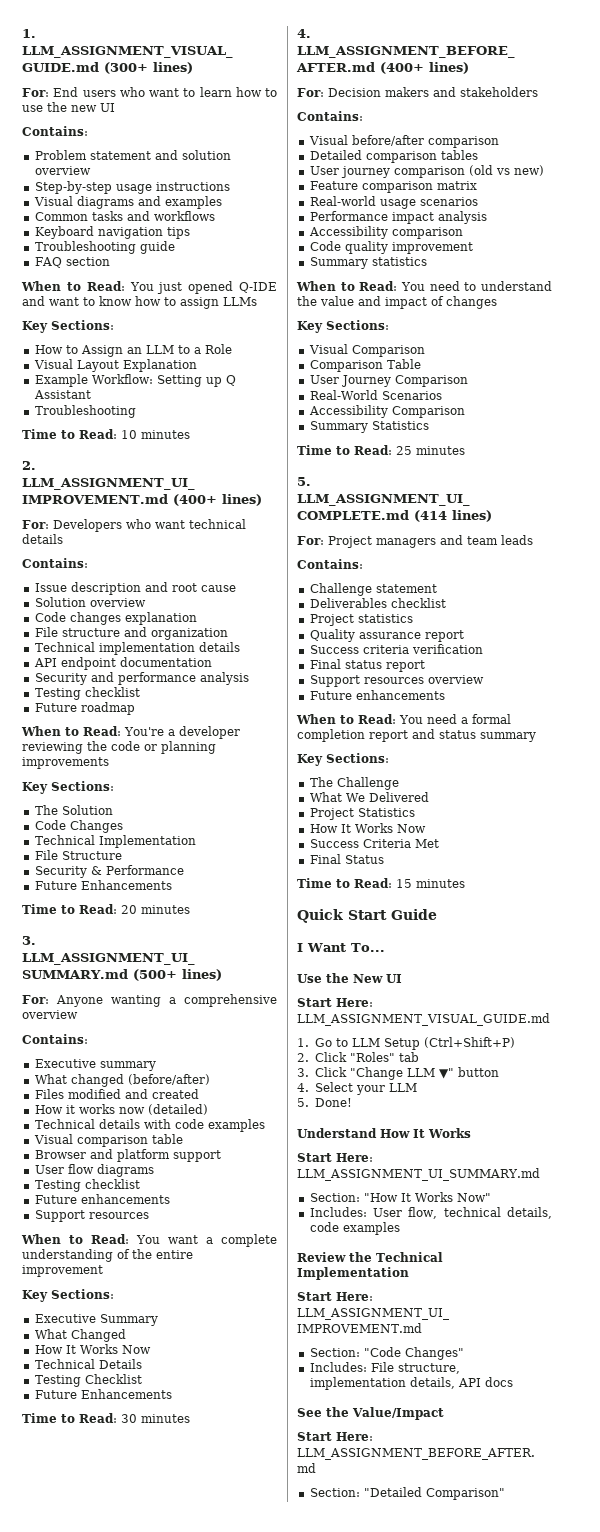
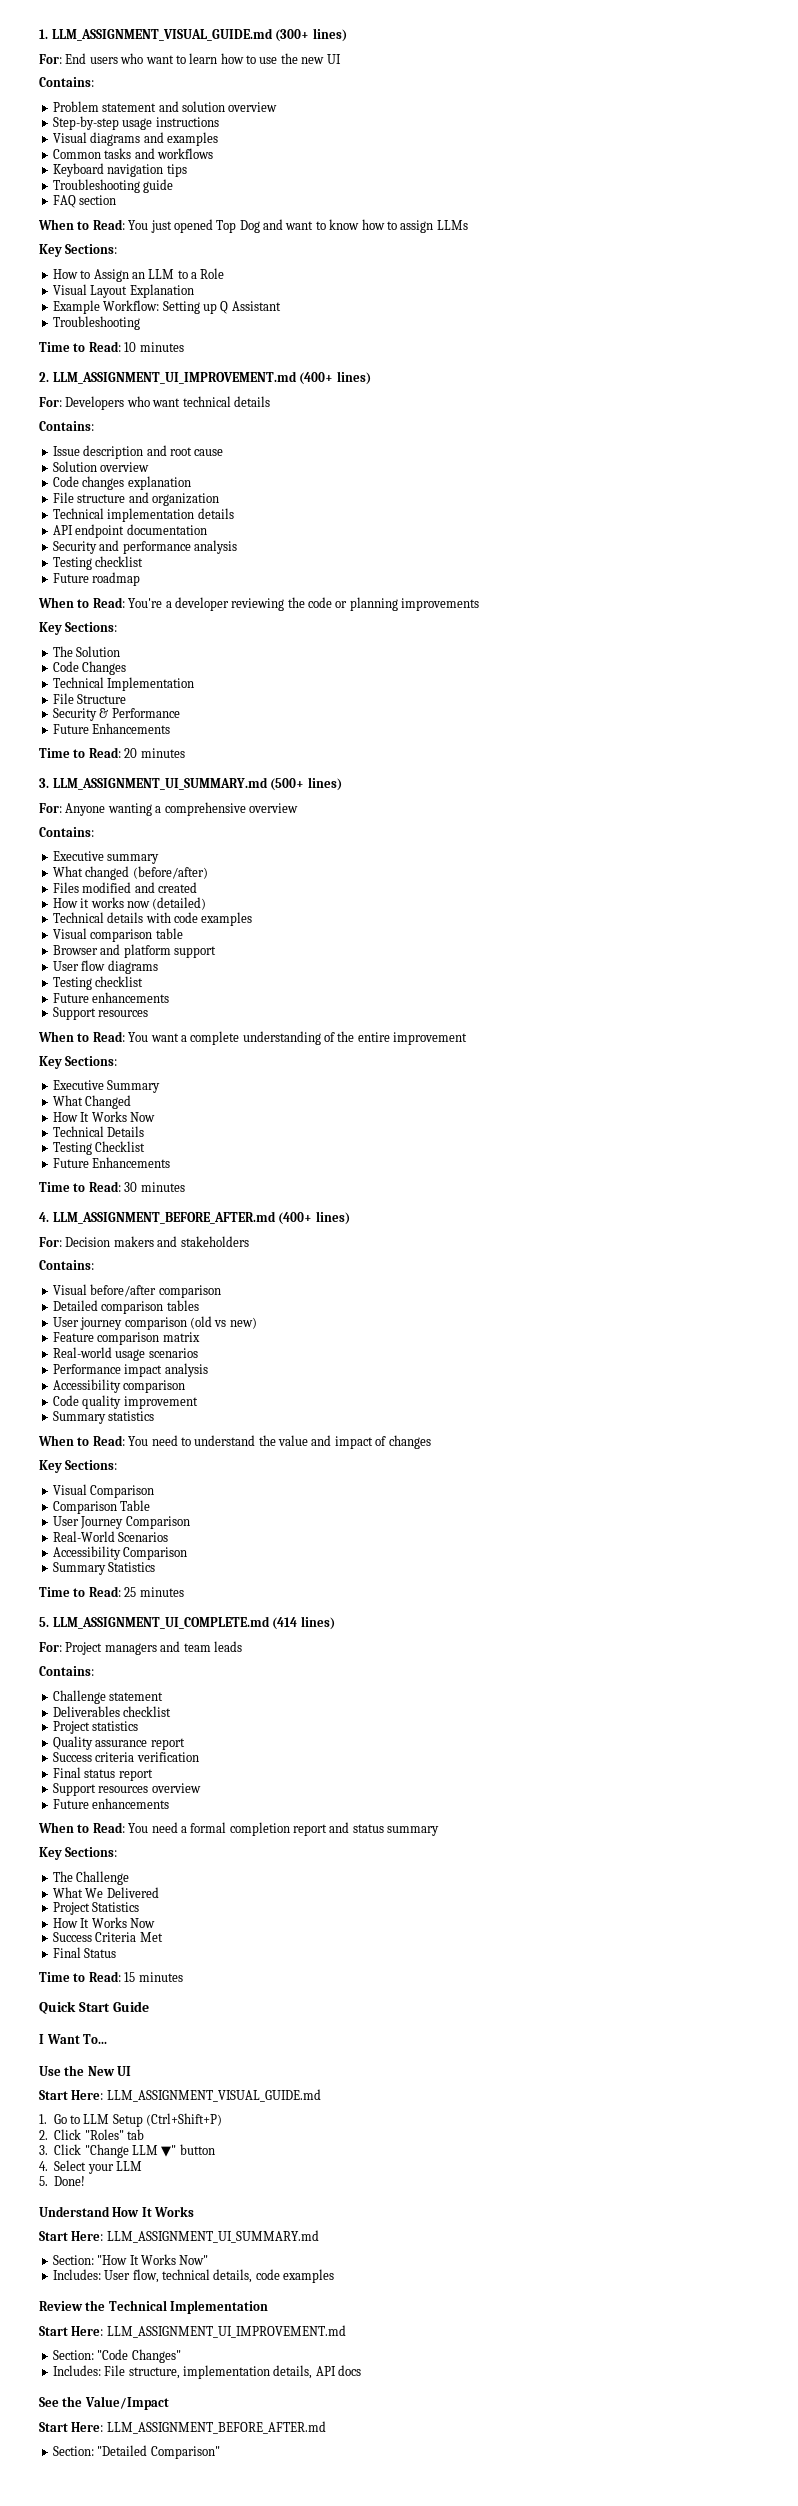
- When to Read: You just opened Q-IDE and want to know how to assign LLMs
+ When to Read: You just opened Top Dog and want to know how to assign LLMs

